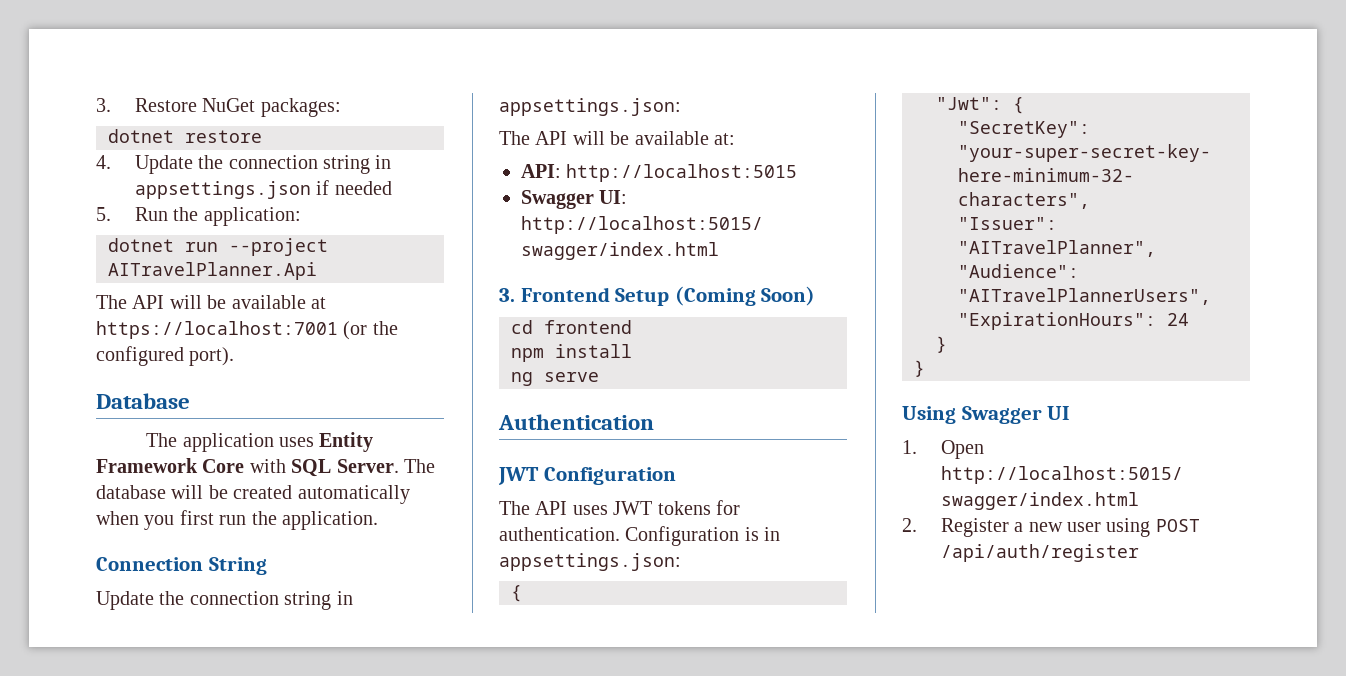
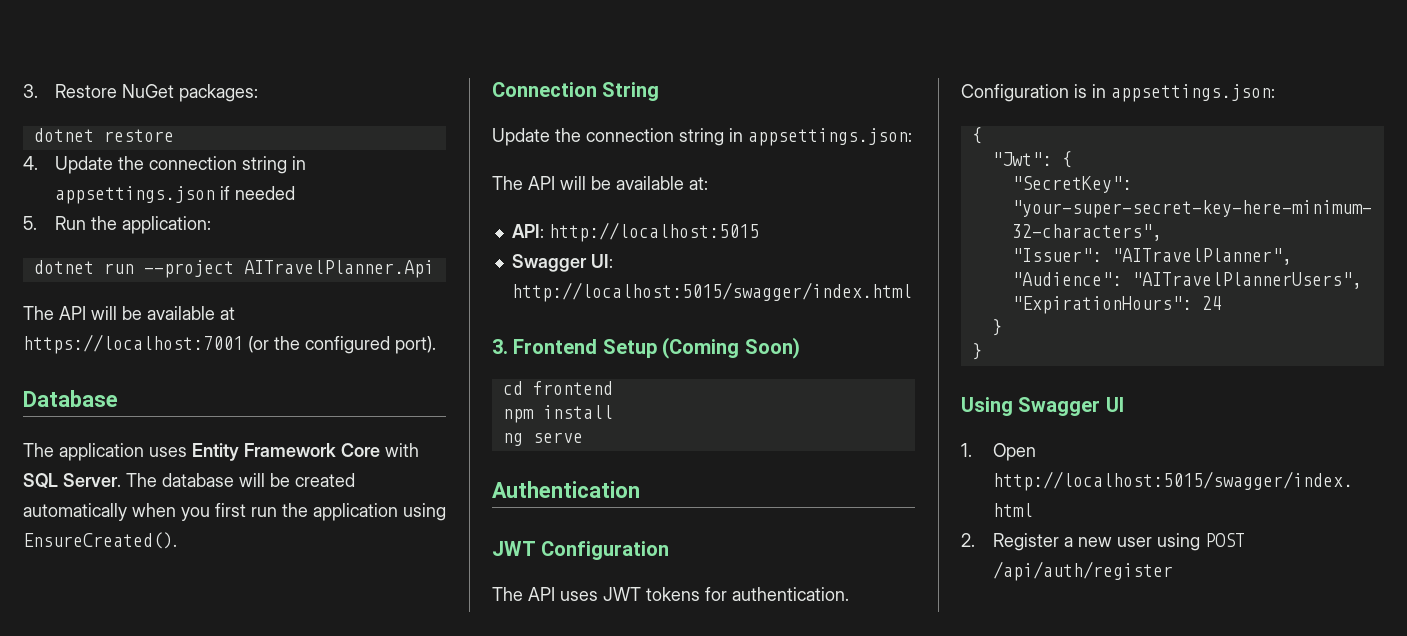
- The database will be created automatically when you first run the application.
+ The database will be created automatically when you first run the application using EnsureCreated().

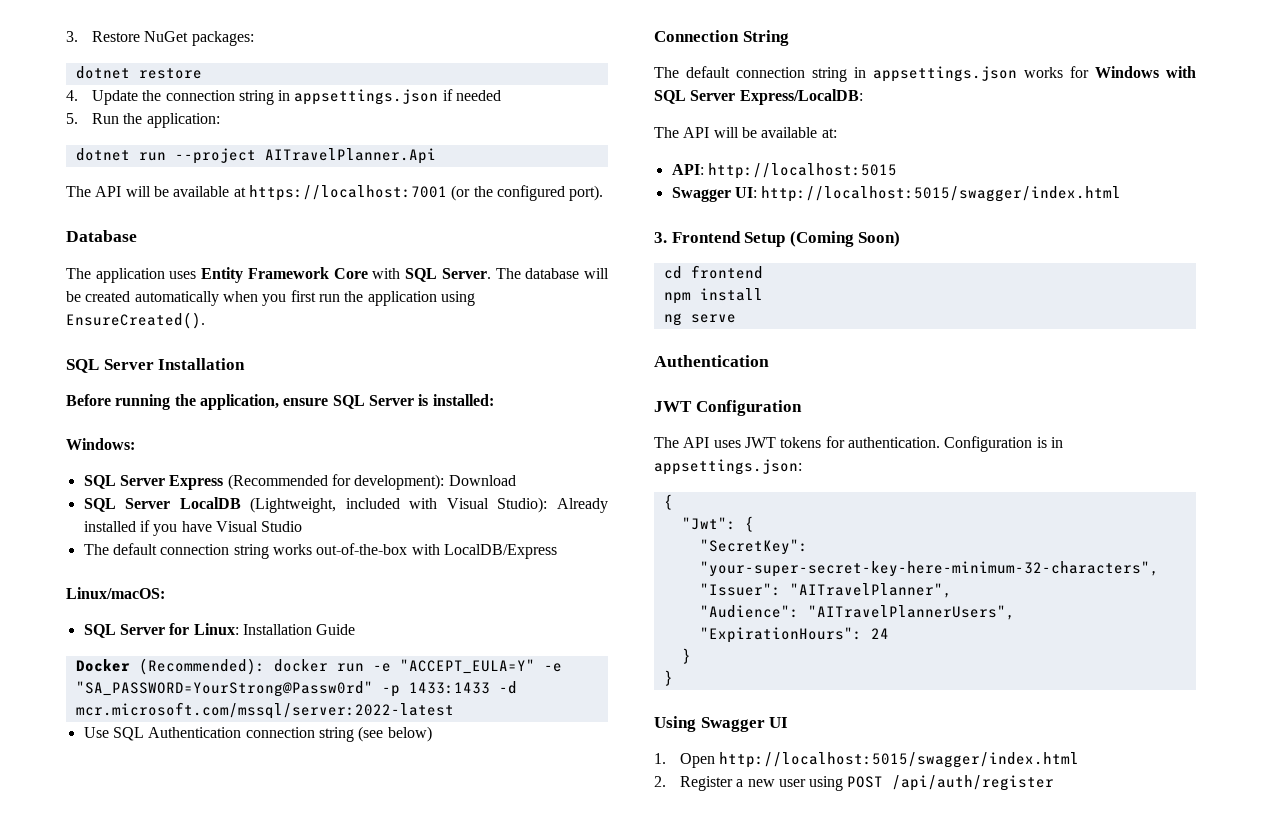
+ SQL Server Installation
+ Before running the application, ensure SQL Server is installed:
+ Windows:
+ SQL Server Express (Recommended for development): Download
+ SQL Server LocalDB (Lightweight, included with Visual Studio): Already installed if you have Visual Studio
+ The default connection string works out-of-the-box with LocalDB/Express
+ Linux/macOS:
+ SQL Server for Linux: Installation Guide
+ Docker (Recommended): docker run -e "ACCEPT_EULA=Y" -e "SA_PASSWORD=YourStrong@Passw0rd" -p 1433:1433 -d mcr.microsoft.com/mssql/server:2022-latest
+ Use SQL Authentication connection string (see below)
- Update the connection string in appsettings.json:
+ The default connection string in appsettings.json works for Windows with SQL Server Express/LocalDB:

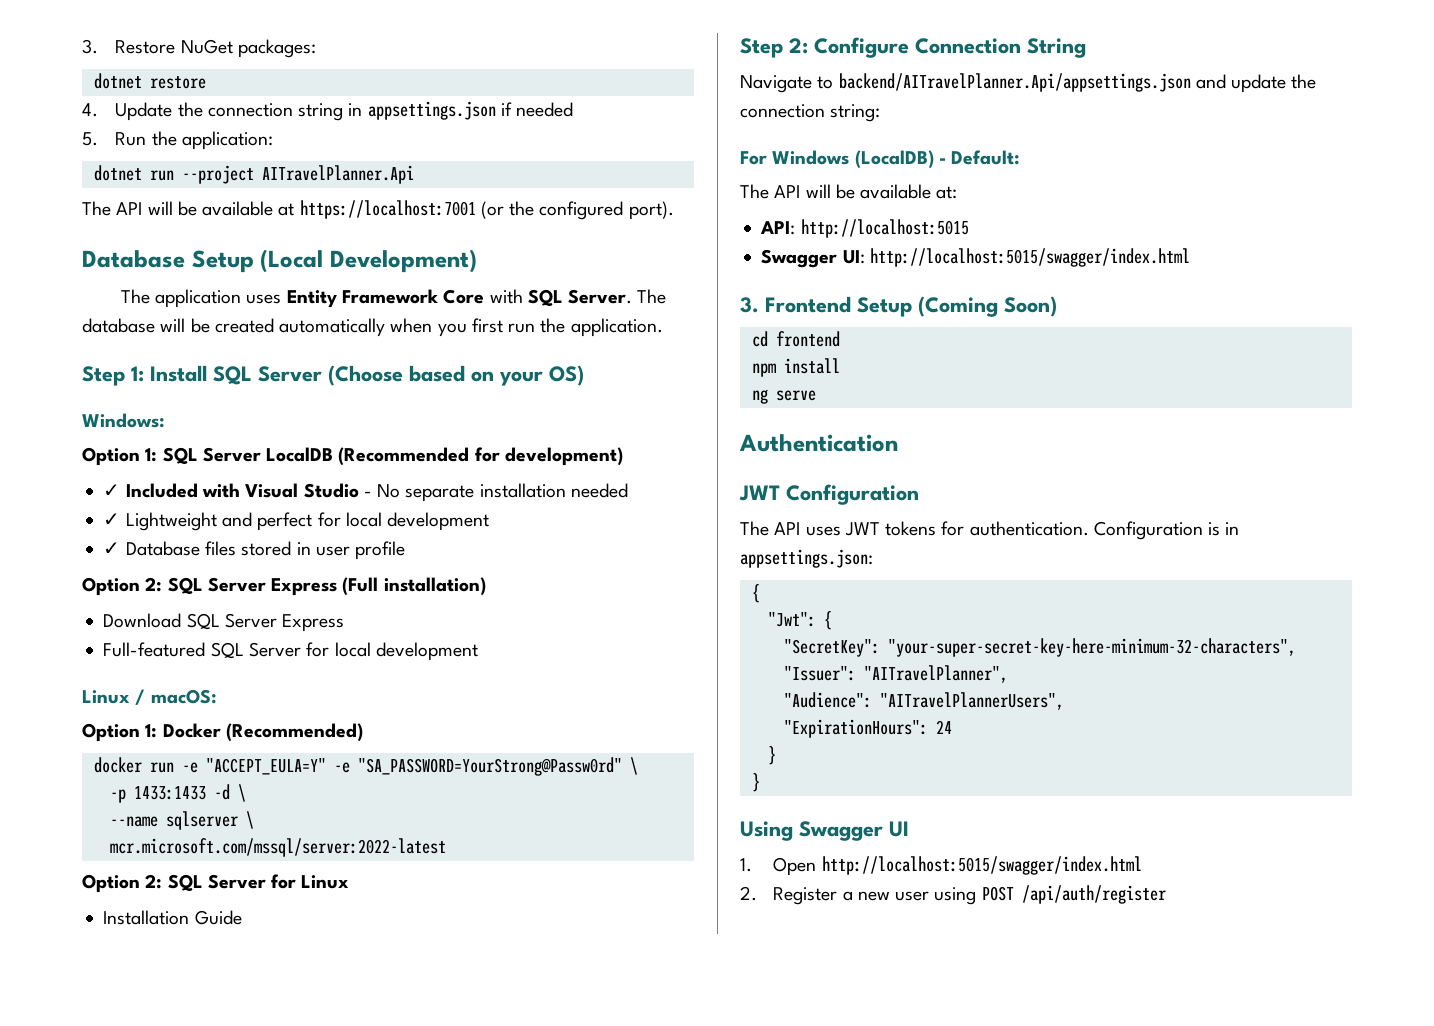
- Database
+ Database Setup (Local Development)
- The database will be created automatically when you first run the application using EnsureCreated().
- SQL Server Installation
- Before running the application, ensure SQL Server is installed:
+ The database will be created automatically when you first run the application.
+ Step 1: Install SQL Server (Choose based on your OS)
  Windows:
- SQL Server Express (Recommended for development): Download
- SQL Server LocalDB (Lightweight, included with Visual Studio): Already installed if you have Visual Studio
- The default connection string works out-of-the-box with LocalDB/Express
- Linux/macOS:
- SQL Server for Linux: Installation Guide
- Docker (Recommended): docker run -e "ACCEPT_EULA=Y" -e "SA_PASSWORD=YourStrong@Passw0rd" -p 1433:1433 -d mcr.microsoft.com/mssql/server:2022-latest
- Use SQL Authentication connection string (see below)
- Connection String
- The default connection string in appsettings.json works for Windows with SQL Server Express/LocalDB:
+ Option 1: SQL Server LocalDB (Recommended for development)
+ ✓ Included with Visual Studio - No separate installation needed
+ ✓ Lightweight and perfect for local development
+ ✓ Database files stored in user profile
+ Option 2: SQL Server Express (Full installation)
+ Download SQL Server Express
+ Full-featured SQL Server for local development
+ Linux / macOS:
+ Option 1: Docker (Recommended)
+ docker run -e "ACCEPT_EULA=Y" -e "SA_PASSWORD=YourStrong@Passw0rd" \
+ -p 1433:1433 -d \
+ --name sqlserver \
+ mcr.microsoft.com/mssql/server:2022-latest
+ Option 2: SQL Server for Linux
+ Installation Guide
+ Step 2: Configure Connection String
+ Navigate to backend/AITravelPlanner.Api/appsettings.json and update the connection string:
+ For Windows (LocalDB) - Default:

